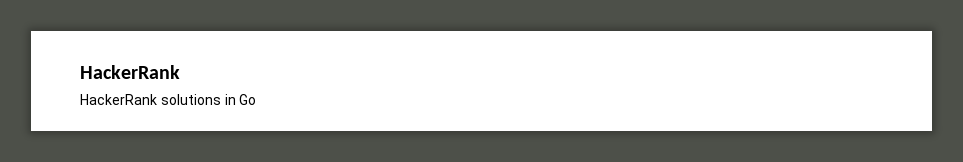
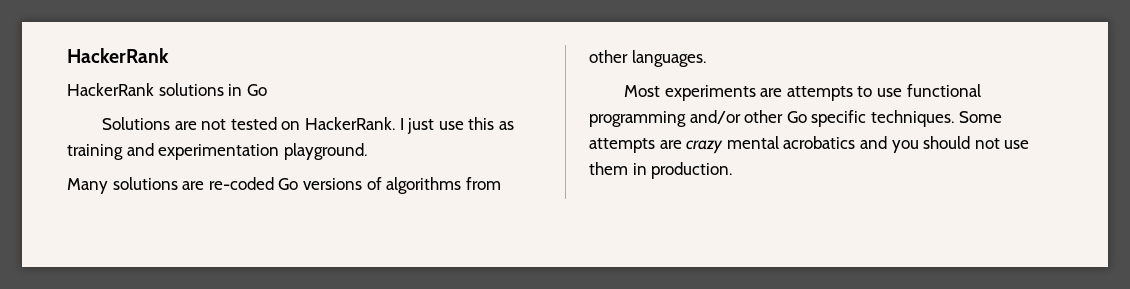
+ Solutions are not tested on HackerRank. I just use this as training and experimentation playground.
+ Many solutions are re-coded Go versions of algorithms from other languages.
+ Most experiments are attempts to use functional programming and/or other Go specific techniques. Some attempts are crazy mental acrobatics and you should not use them in production.

